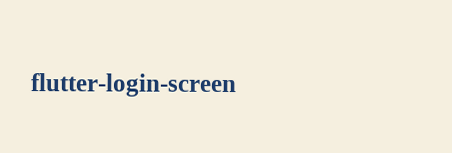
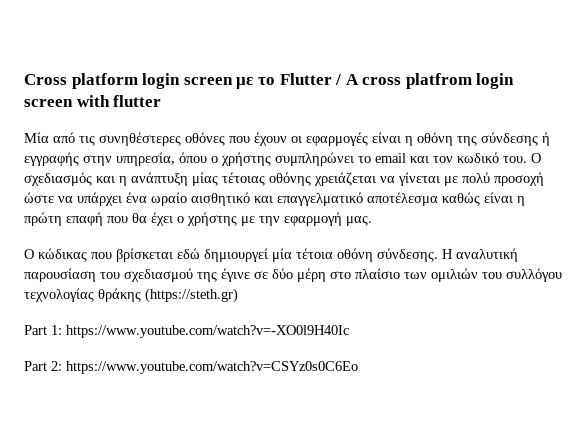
- flutter-login-screen
+ Cross platform login screen με το Flutter / A cross platfrom login screen with flutter
+ Μία από τις συνηθέστερες οθόνες που έχουν οι εφαρμογές είναι η οθόνη της σύνδεσης ή εγγραφής στην υπηρεσία, όπου ο χρήστης συμπληρώνει το email και τον κωδικό του. Ο σχεδιασμός και η ανάπτυξη μίας τέτοιας οθόνης χρειάζεται να γίνεται με πολύ προσοχή ώστε να υπάρχει ένα ωραίο αισθητικό και επαγγελματικό αποτέλεσμα καθώς είναι η πρώτη επαφή που θα έχει ο χρήστης με την εφαρμογή μας.
+ Ο κώδικας που βρίσκεται εδώ δημιουργεί μία τέτοια οθόνη σύνδεσης. Η αναλυτική παρουσίαση του σχεδιασμού της έγινε σε δύο μέρη στο πλαίσιο των ομιλιών του συλλόγου τεχνολογίας θράκης (https://steth.gr)
+ Part 1: https://www.youtube.com/watch?v=-XO0l9H40Ic
+ Part 2: https://www.youtube.com/watch?v=CSYz0s0C6Eo

